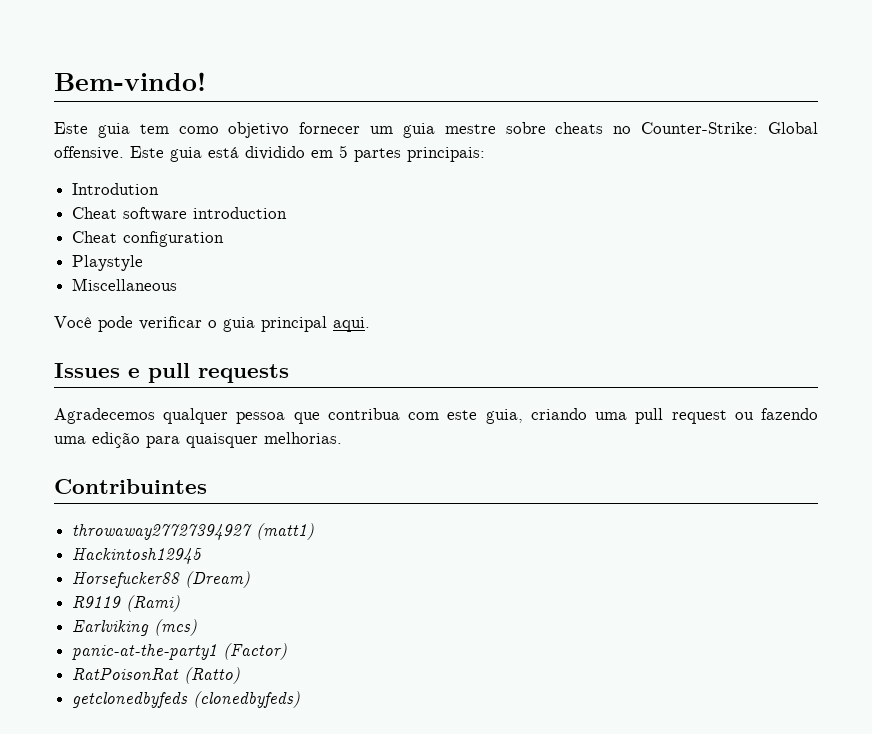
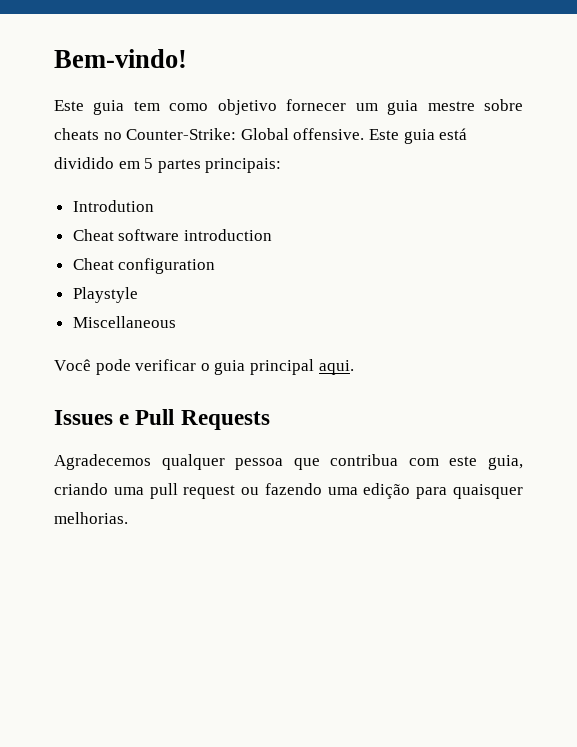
- Issues e pull requests
+ Issues e Pull Requests
- Contribuintes
- throwaway27727394927 (matt1)
- Hackintosh12945
- Horsefucker88 (Dream)
- R9119 (Rami)
- Earlviking (mcs)
- panic-at-the-party1 (Factor)
- RatPoisonRat (Ratto)
- getclonedbyfeds (clonedbyfeds)

